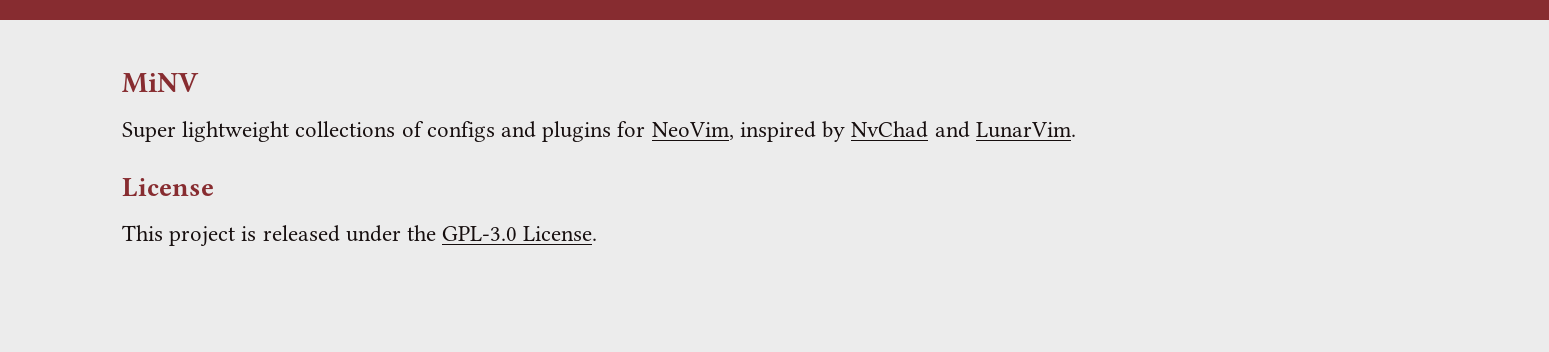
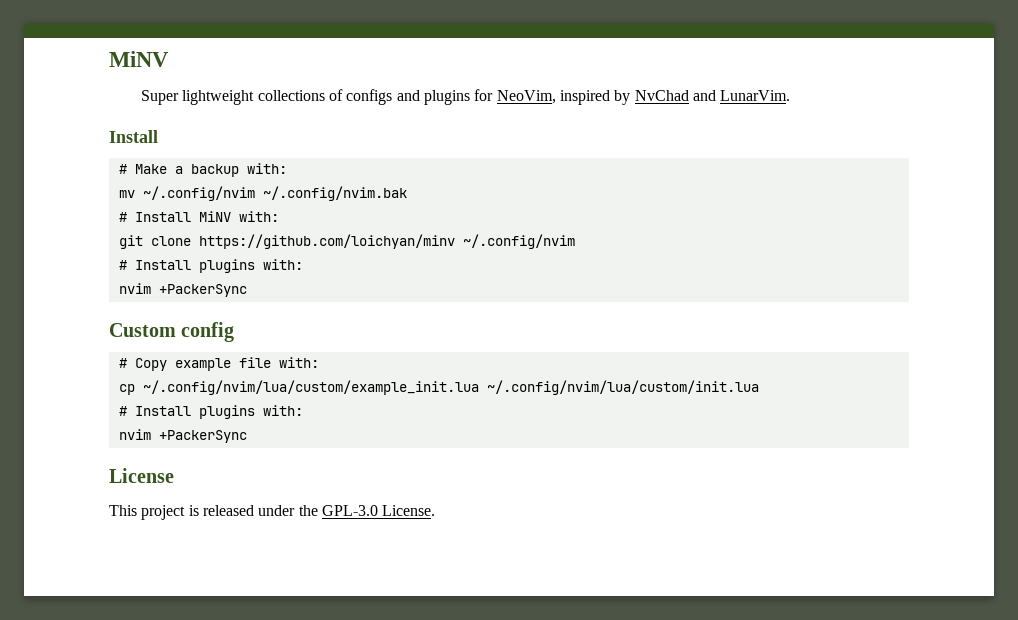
  Super lightweight collections of configs and plugins for NeoVim, inspired by NvChad and LunarVim.
+ Install
+ # Make a backup with:
+ mv ~/.config/nvim ~/.config/nvim.bak
+ # Install MiNV with:
+ git clone https://github.com/loichyan/minv ~/.config/nvim
+ # Install plugins with:
+ nvim +PackerSync
+ Custom config
+ # Copy example file with:
+ cp ~/.config/nvim/lua/custom/example_init.lua ~/.config/nvim/lua/custom/init.lua
+ # Install plugins with:
+ nvim +PackerSync

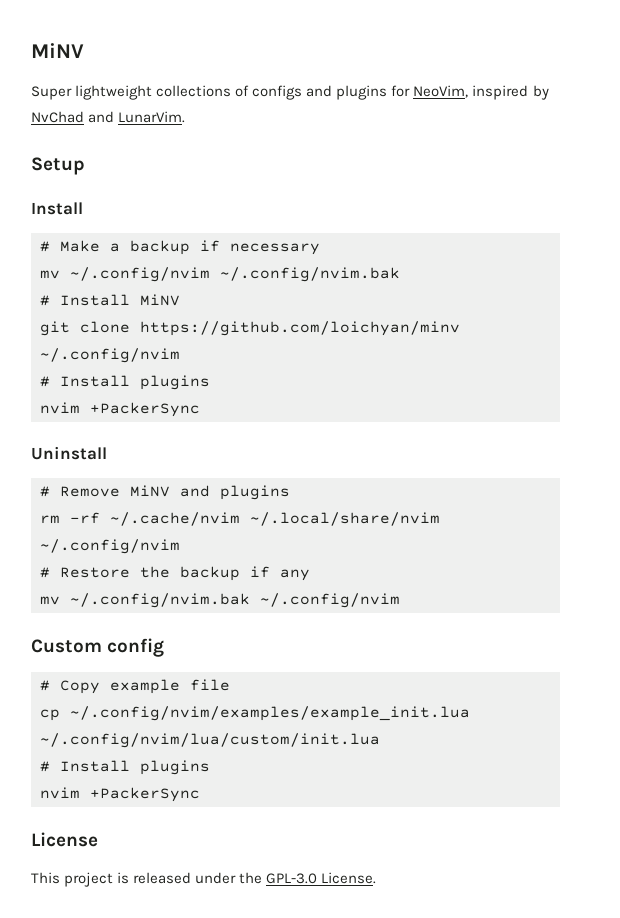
+ Setup
- # Make a backup with:
+ # Make a backup if necessary
- # Install MiNV with:
+ # Install MiNV
  git clone https://github.com/loichyan/minv ~/.config/nvim
- # Install plugins with:
+ # Install plugins
  nvim +PackerSync
+ Uninstall
+ # Remove MiNV and plugins
+ rm -rf ~/.cache/nvim ~/.local/share/nvim ~/.config/nvim
+ # Restore the backup if any
+ mv ~/.config/nvim.bak ~/.config/nvim
- # Copy example file with:
+ # Copy example file
- cp ~/.config/nvim/lua/custom/example_init.lua ~/.config/nvim/lua/custom/init.lua
- # Install plugins with:
+ cp ~/.config/nvim/examples/example_init.lua ~/.config/nvim/lua/custom/init.lua
+ # Install plugins

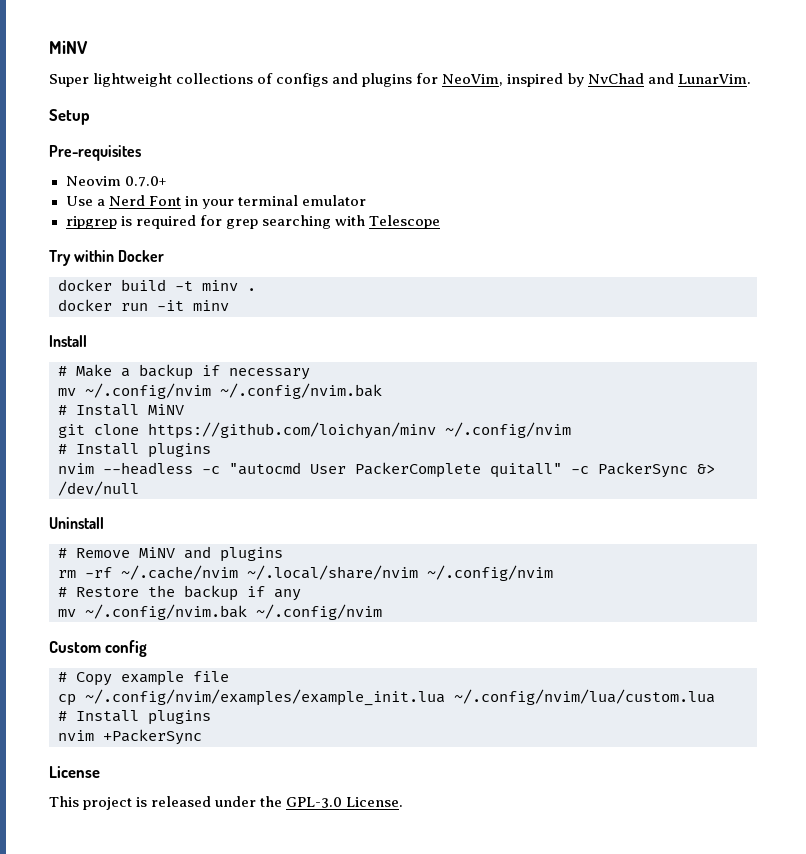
+ Pre-requisites
+ Neovim 0.7.0+
+ Use a Nerd Font in your terminal emulator
+ ripgrep is required for grep searching with Telescope
+ Try within Docker
+ docker build -t minv .
+ docker run -it minv
  git clone https://github.com/loichyan/minv ~/.config/nvim
  # Install plugins
- nvim +PackerSync
+ nvim --headless -c "autocmd User PackerComplete quitall" -c PackerSync &> /dev/null
- cp ~/.config/nvim/examples/example_init.lua ~/.config/nvim/lua/custom/init.lua
+ cp ~/.config/nvim/examples/example_init.lua ~/.config/nvim/lua/custom.lua

